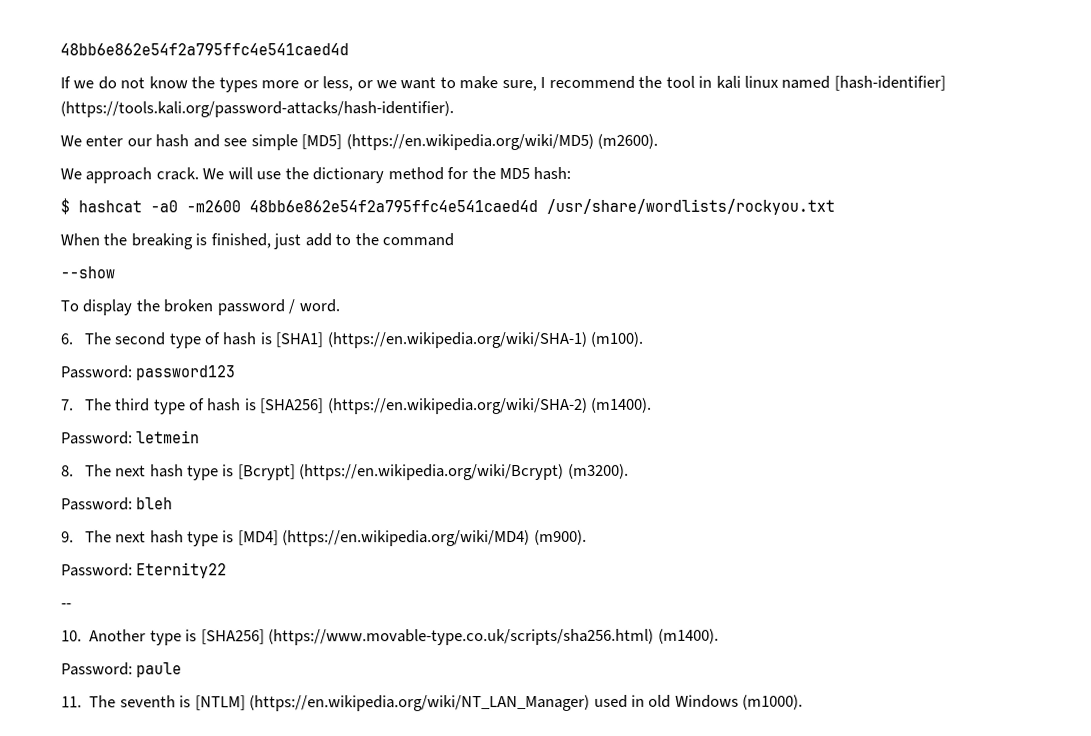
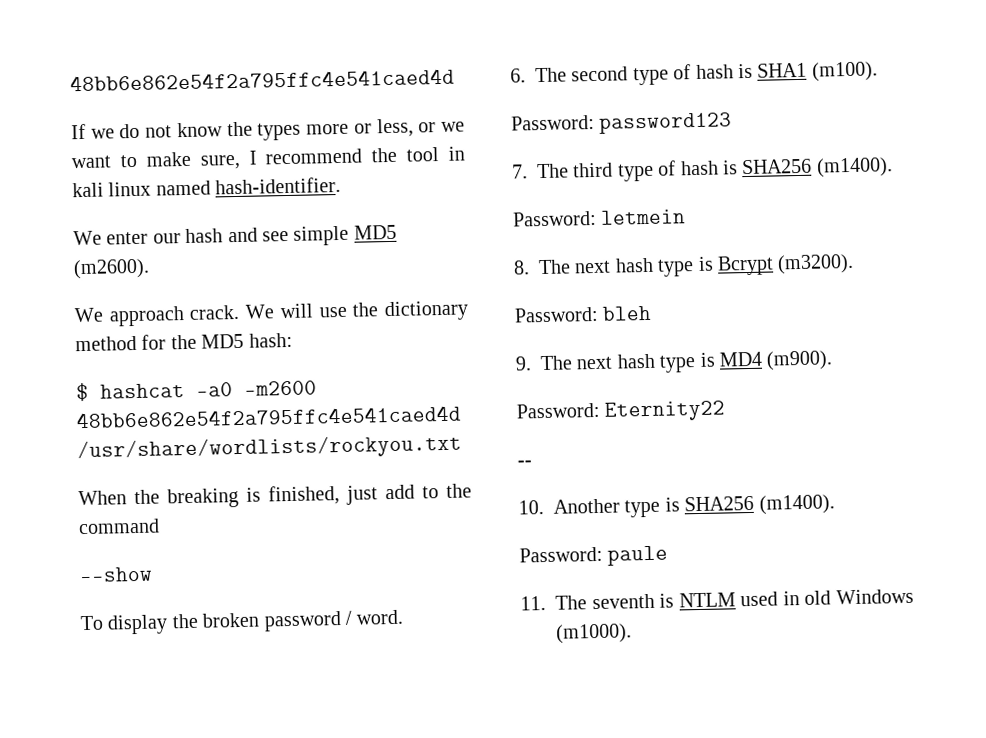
- If we do not know the types more or less, or we want to make sure, I recommend the tool in kali linux named [hash-identifier] (https://tools.kali.org/password-attacks/hash-identifier).
+ If we do not know the types more or less, or we want to make sure, I recommend the tool in kali linux named hash-identifier.
- We enter our hash and see simple [MD5] (https://en.wikipedia.org/wiki/MD5) (m2600).
+ We enter our hash and see simple MD5 (m2600).
- 6. The second type of hash is [SHA1] (https://en.wikipedia.org/wiki/SHA-1) (m100).
+ 6. The second type of hash is SHA1 (m100).
- 7. The third type of hash is [SHA256] (https://en.wikipedia.org/wiki/SHA-2) (m1400).
+ 7. The third type of hash is SHA256 (m1400).
- 8. The next hash type is [Bcrypt] (https://en.wikipedia.org/wiki/Bcrypt) (m3200).
+ 8. The next hash type is Bcrypt (m3200).
- 9. The next hash type is [MD4] (https://en.wikipedia.org/wiki/MD4) (m900).
+ 9. The next hash type is MD4 (m900).
- 10. Another type is [SHA256] (https://www.movable-type.co.uk/scripts/sha256.html) (m1400).
+ 10. Another type is SHA256 (m1400).
- 11. The seventh is [NTLM] (https://en.wikipedia.org/wiki/NT_LAN_Manager) used in old Windows (m1000).
+ 11. The seventh is NTLM used in old Windows (m1000).

